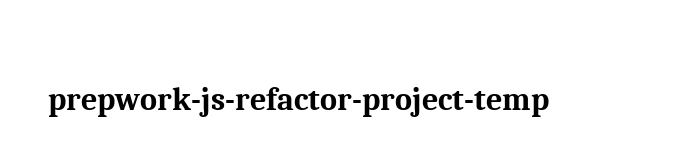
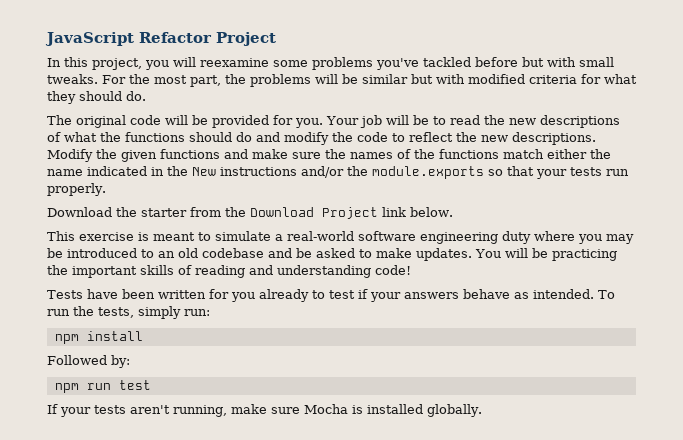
- prepwork-js-refactor-project-temp
+ JavaScript Refactor Project
+ In this project, you will reexamine some problems you've tackled before but with small tweaks. For the most part, the problems will be similar but with modified criteria for what they should do.
+ The original code will be provided for you. Your job will be to read the new descriptions of what the functions should do and modify the code to reflect the new descriptions. Modify the given functions and make sure the names of the functions match either the name indicated in the New instructions and/or the module.exports so that your tests run properly.
+ Download the starter from the Download Project link below.
+ This exercise is meant to simulate a real-world software engineering duty where you may be introduced to an old codebase and be asked to make updates. You will be practicing the important skills of reading and understanding code!
+ Tests have been written for you already to test if your answers behave as intended. To run the tests, simply run:
+ npm install
+ Followed by:
+ npm run test
+ If your tests aren't running, make sure Mocha is installed globally.

